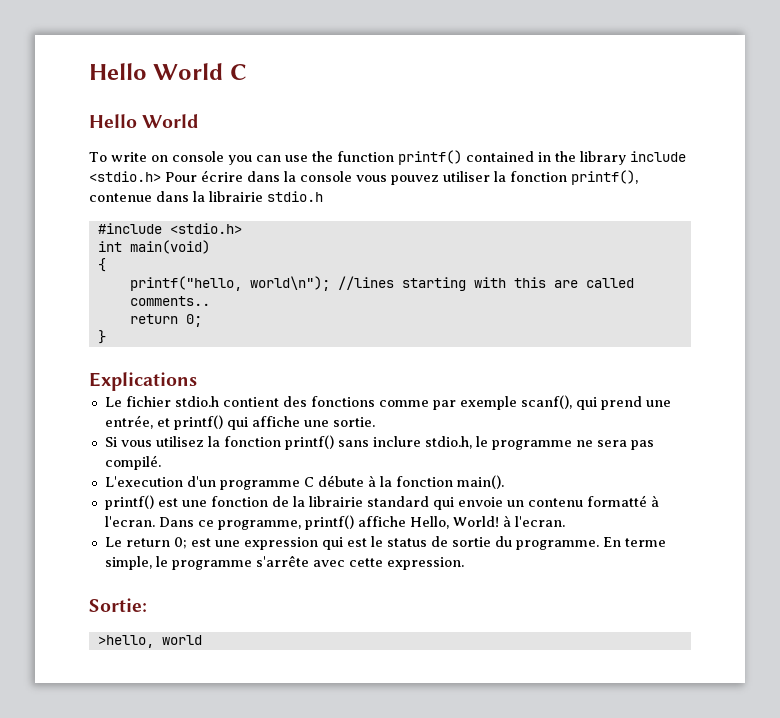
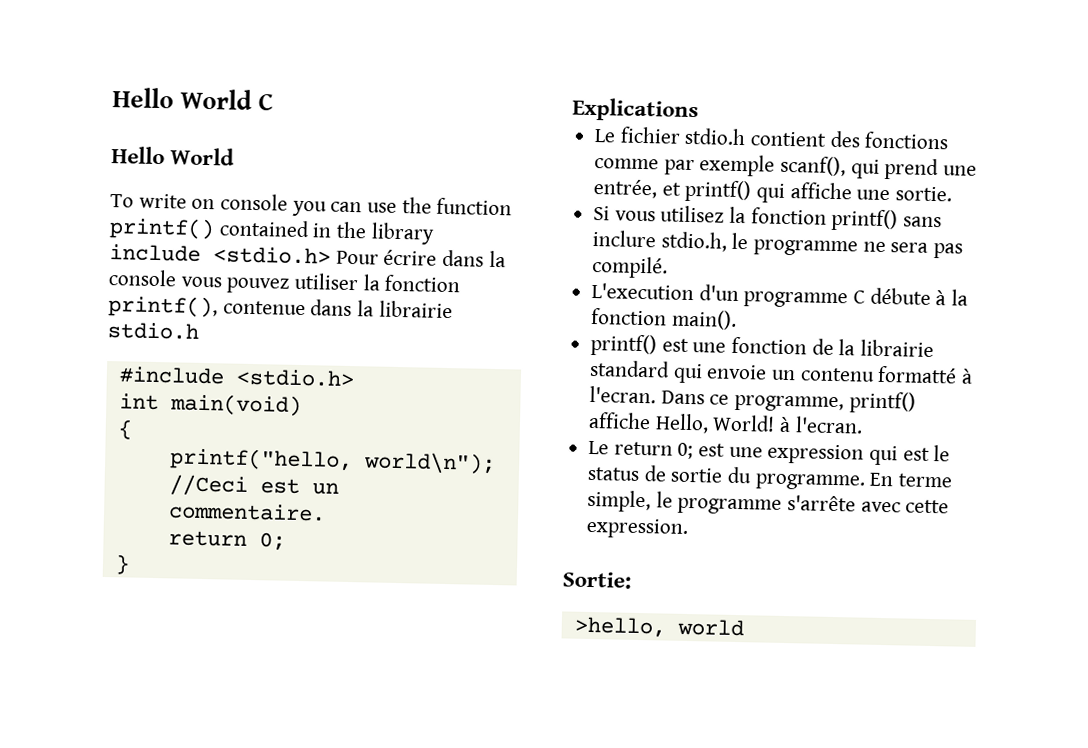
- printf("hello, world\n"); //lines starting with this are called comments..
+ printf("hello, world\n"); //Ceci est un commentaire.

